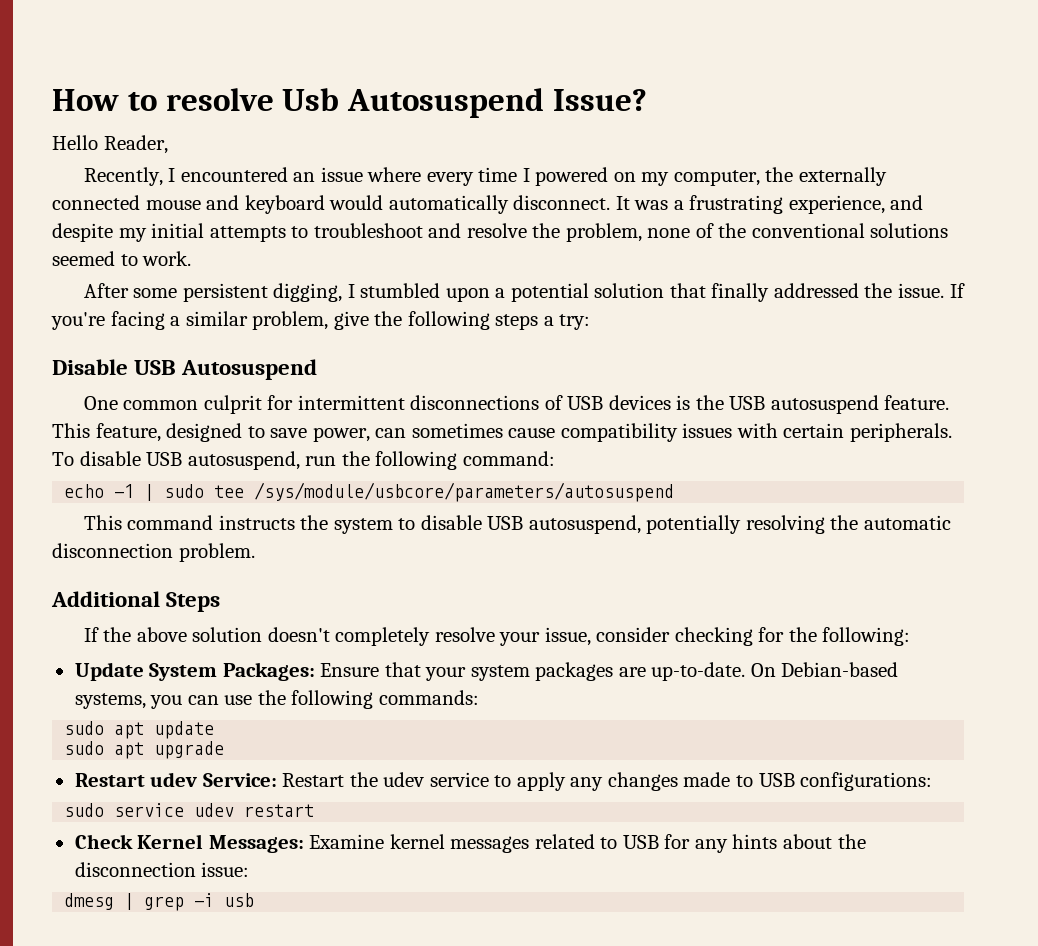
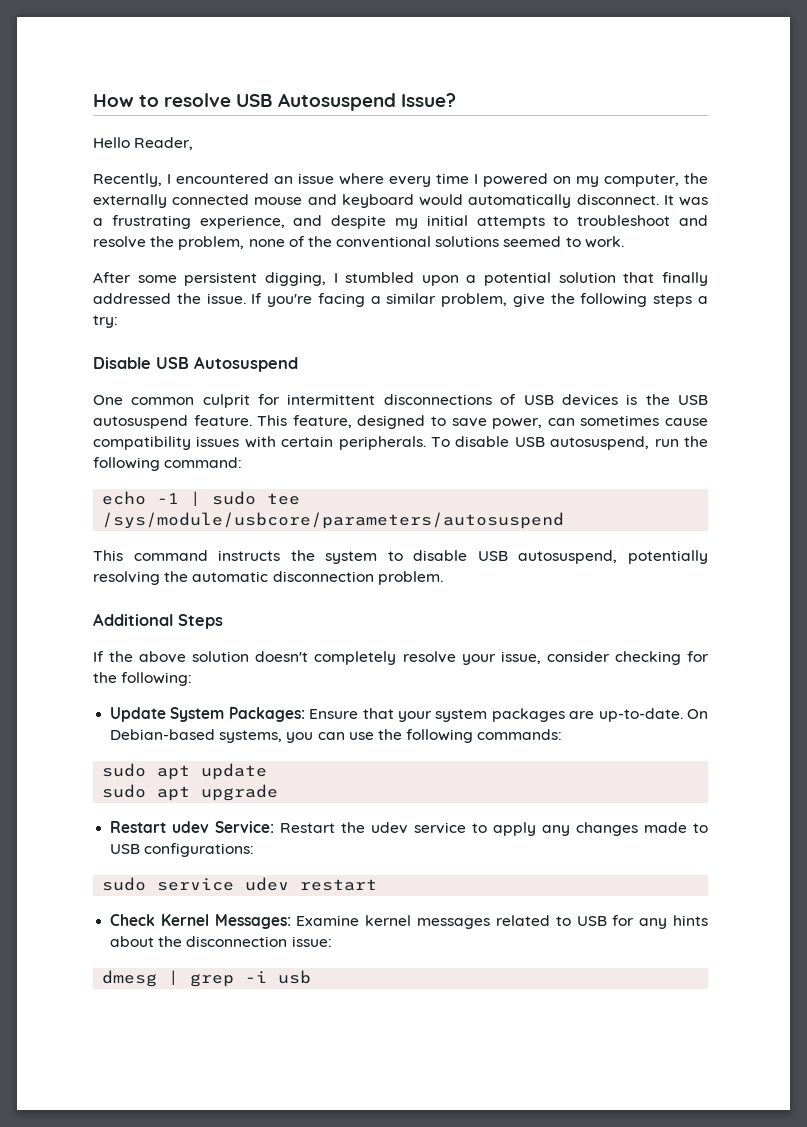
- How to resolve Usb Autosuspend Issue?
+ How to resolve USB Autosuspend Issue?

